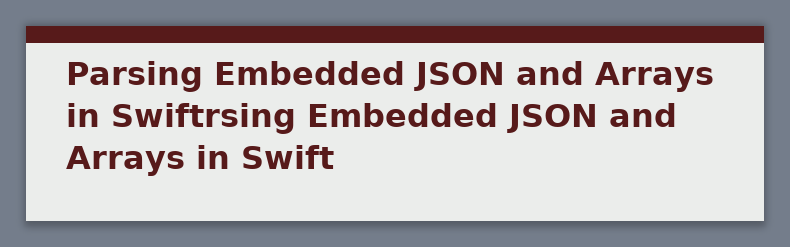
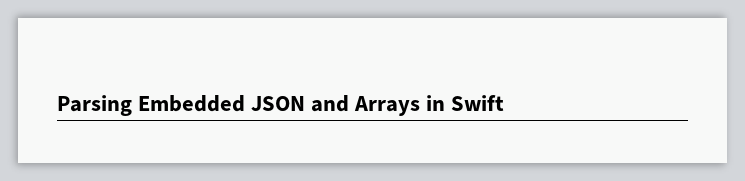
- Parsing Embedded JSON and Arrays in Swiftrsing Embedded JSON and Arrays in Swift
+ Parsing Embedded JSON and Arrays in Swift

